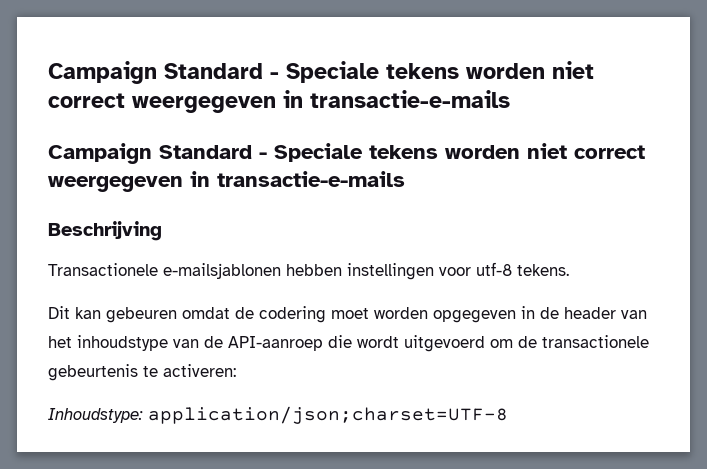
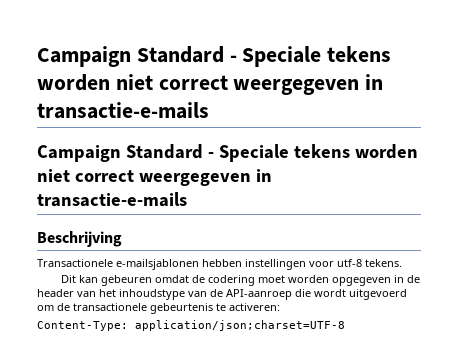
- Inhoudstype: application/json;charset=UTF-8
+ Content-Type: application/json;charset=UTF-8

